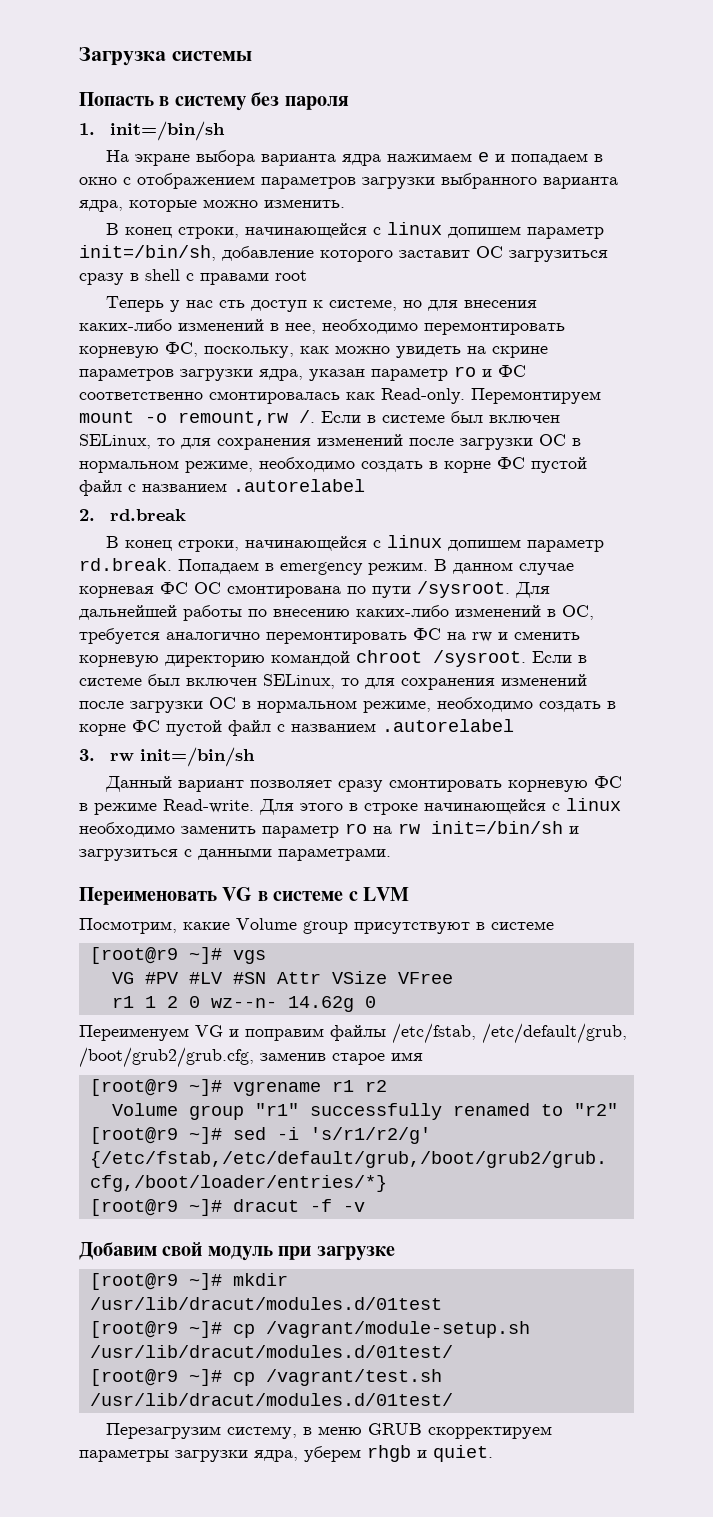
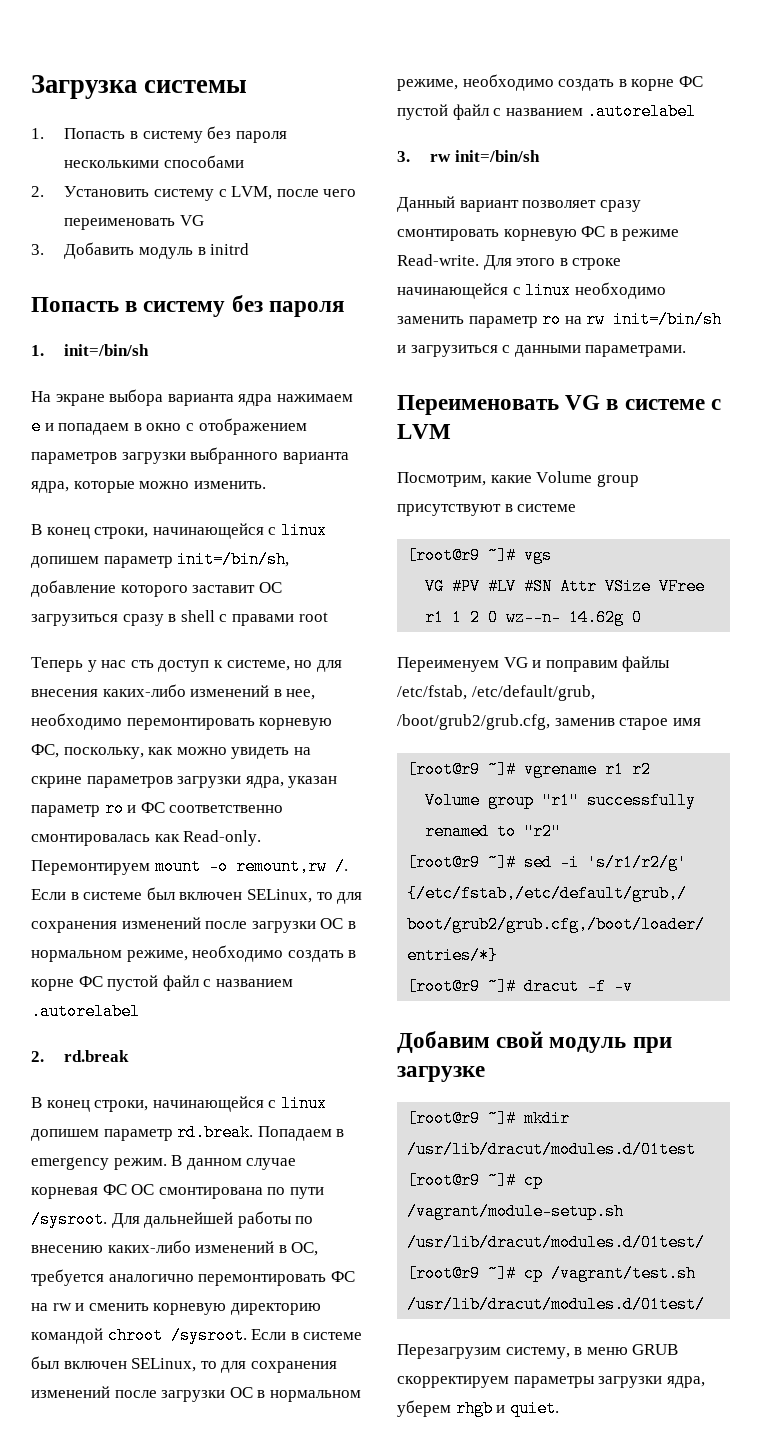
+ 1. Попасть в систему без пароля несколькими способами
+ 2. Установить систему с LVM, после чего переименовать VG
+ 3. Добавить модуль в initrd

